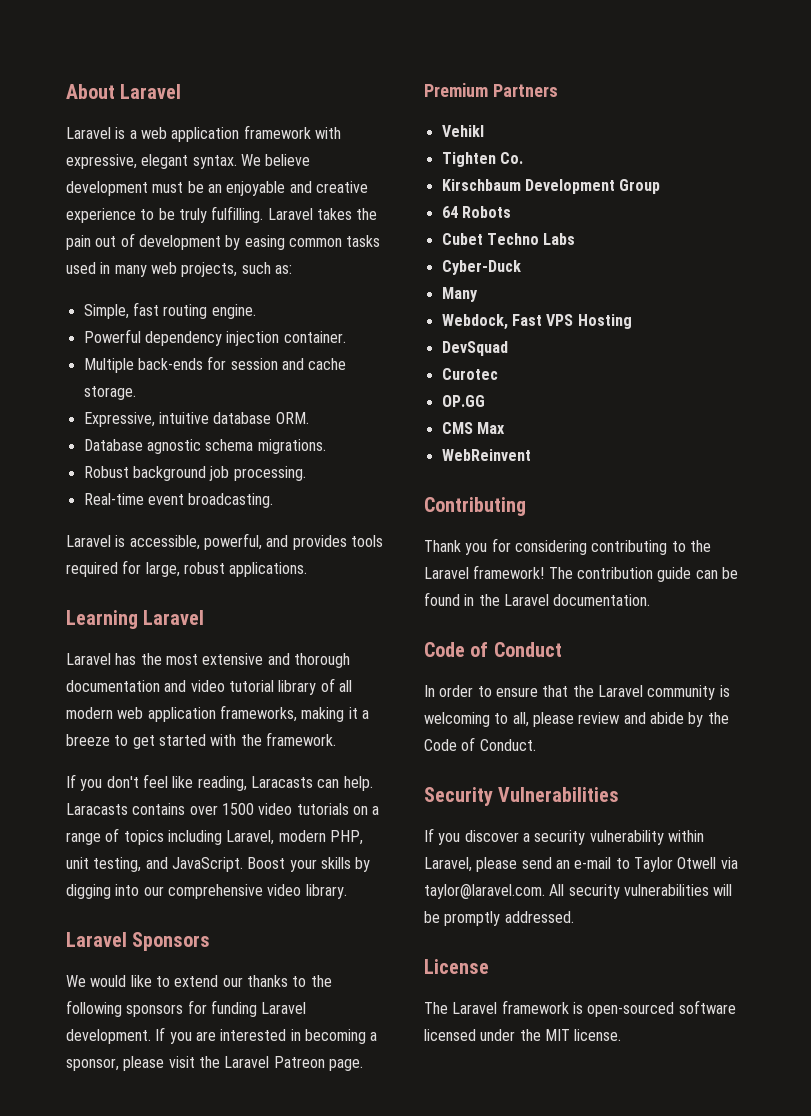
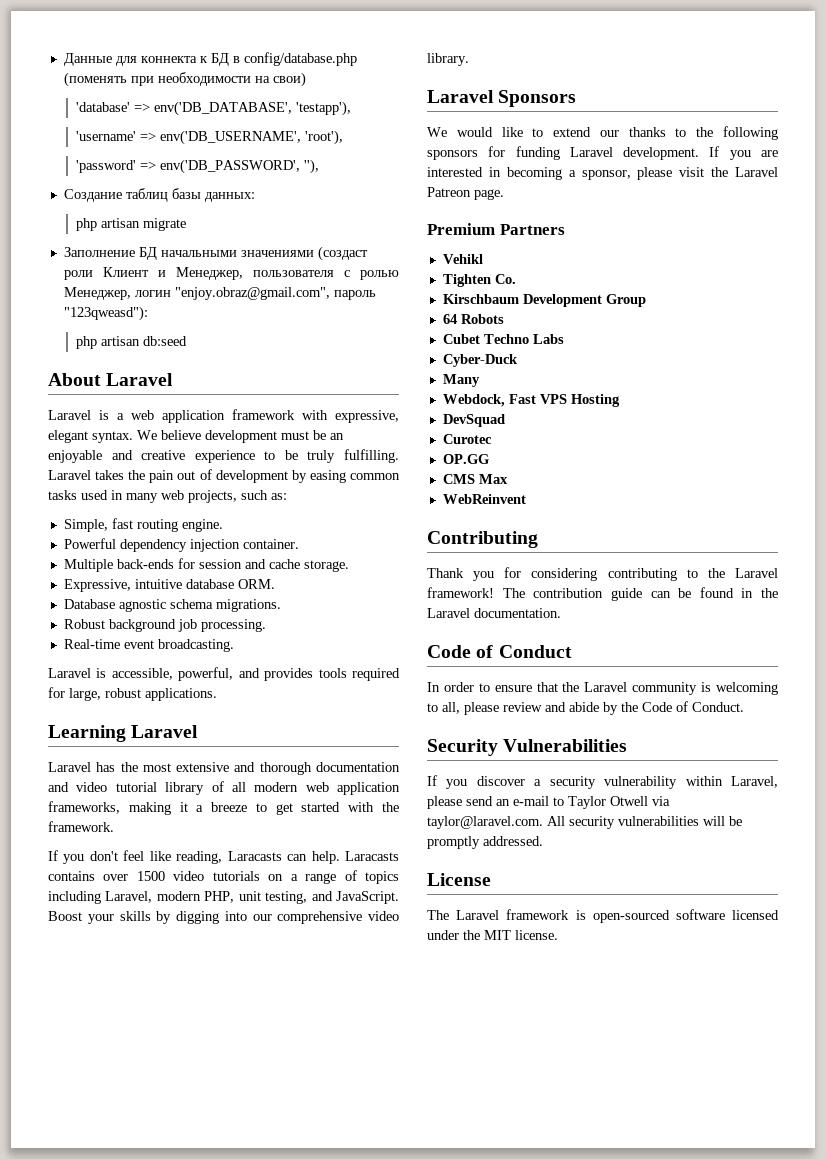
+ Данные для коннекта к БД в config/database.php (поменять при необходимости на свои)
+ 'database' => env('DB_DATABASE', 'testapp'),
+ 'username' => env('DB_USERNAME', 'root'),
+ 'password' => env('DB_PASSWORD', ''),
+ Создание таблиц базы данных:
+ php artisan migrate
+ Заполнение БД начальными значениями (создаст роли Клиент и Менеджер, пользователя с ролью Менеджер, логин "enjoy.obraz@gmail.com", пароль "123qweasd"):
+ php artisan db:seed

